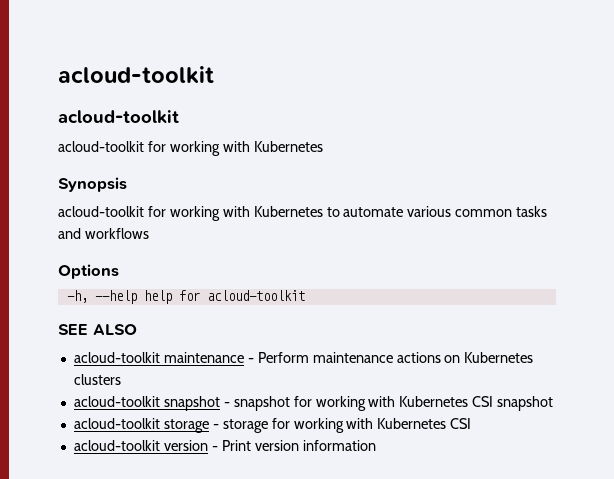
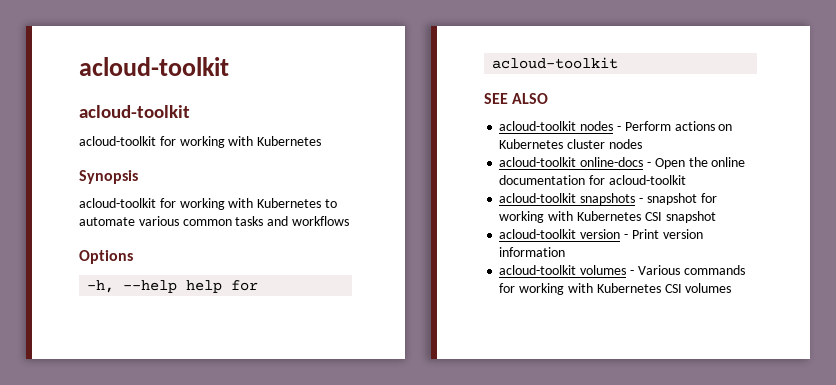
- acloud-toolkit maintenance - Perform maintenance actions on Kubernetes clusters
- acloud-toolkit snapshot - snapshot for working with Kubernetes CSI snapshot
+ acloud-toolkit nodes - Perform actions on Kubernetes cluster nodes
+ acloud-toolkit online-docs - Open the online documentation for acloud-toolkit
+ acloud-toolkit snapshots - snapshot for working with Kubernetes CSI snapshot
- acloud-toolkit storage - storage for working with Kubernetes CSI
  acloud-toolkit version - Print version information
+ acloud-toolkit volumes - Various commands for working with Kubernetes CSI volumes

